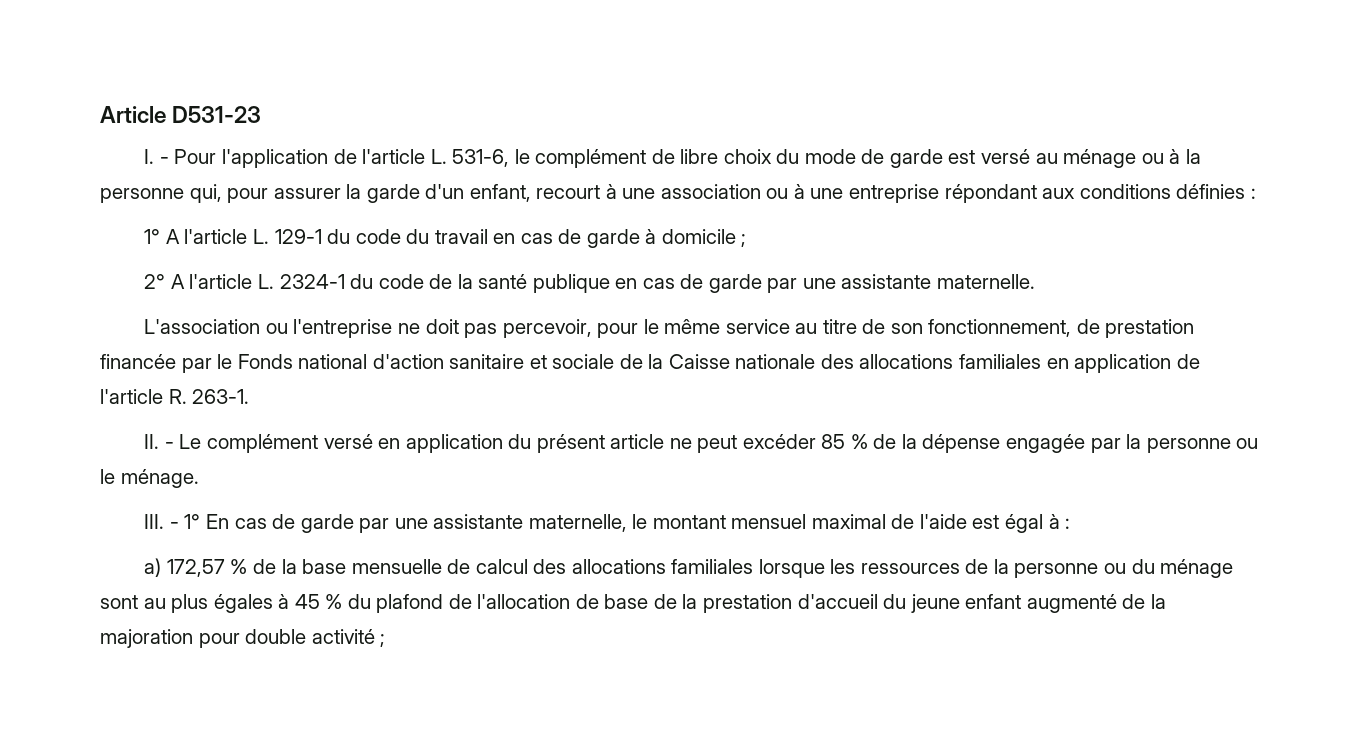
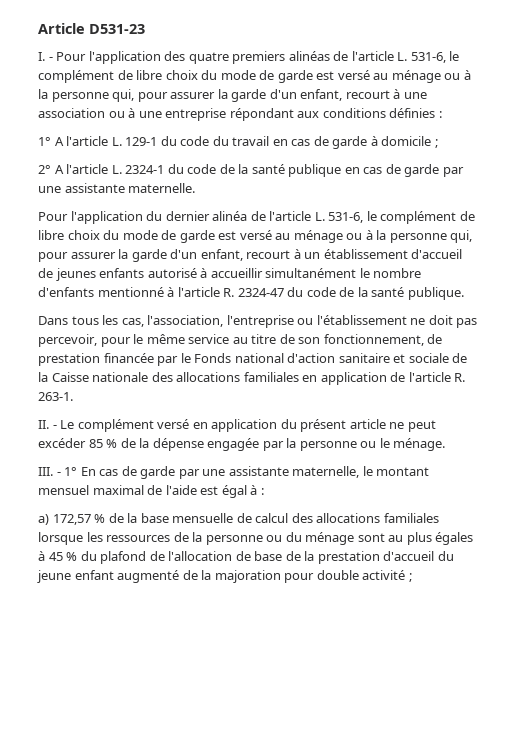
- I. - Pour l'application de l'article L. 531-6, le complément de libre choix du mode de garde est versé au ménage ou à la personne qui, pour assurer la garde d'un enfant, recourt à une association ou à une entreprise répondant aux conditions définies :
+ I. - Pour l'application des quatre premiers alinéas de l'article L. 531-6, le complément de libre choix du mode de garde est versé au ménage ou à la personne qui, pour assurer la garde d'un enfant, recourt à une association ou à une entreprise répondant aux conditions définies :
- L'association ou l'entreprise ne doit pas percevoir, pour le même service au titre de son fonctionnement, de prestation financée par le Fonds national d'action sanitaire et sociale de la Caisse nationale des allocations familiales en application de l'article R. 263-1.
+ Pour l'application du dernier alinéa de l'article L. 531-6, le complément de libre choix du mode de garde est versé au ménage ou à la personne qui, pour assurer la garde d'un enfant, recourt à un établissement d'accueil de jeunes enfants autorisé à accueillir simultanément le nombre d'enfants mentionné à l'article R. 2324-47 du code de la santé publique.
+ Dans tous les cas, l'association, l'entreprise ou l'établissement ne doit pas percevoir, pour le même service au titre de son fonctionnement, de prestation financée par le Fonds national d'action sanitaire et sociale de la Caisse nationale des allocations familiales en application de l'article R. 263-1.

